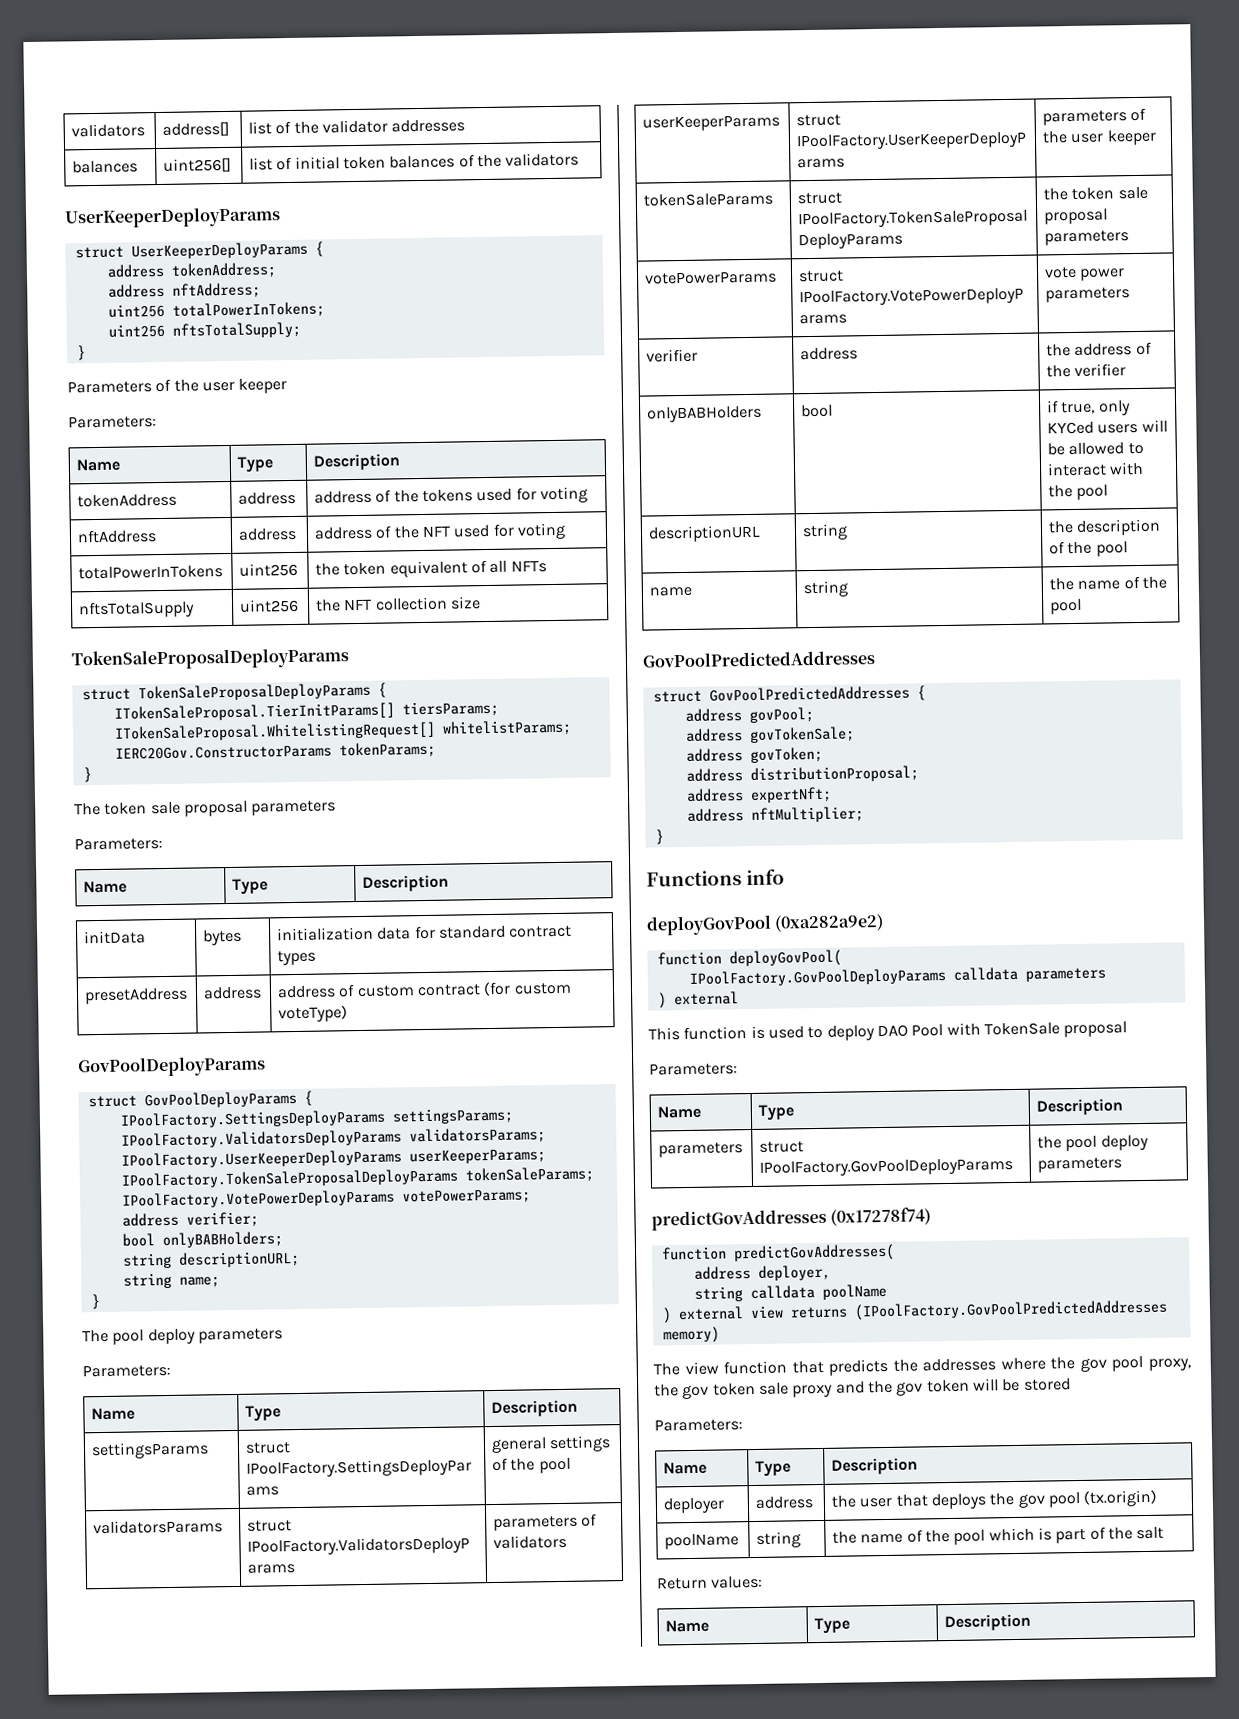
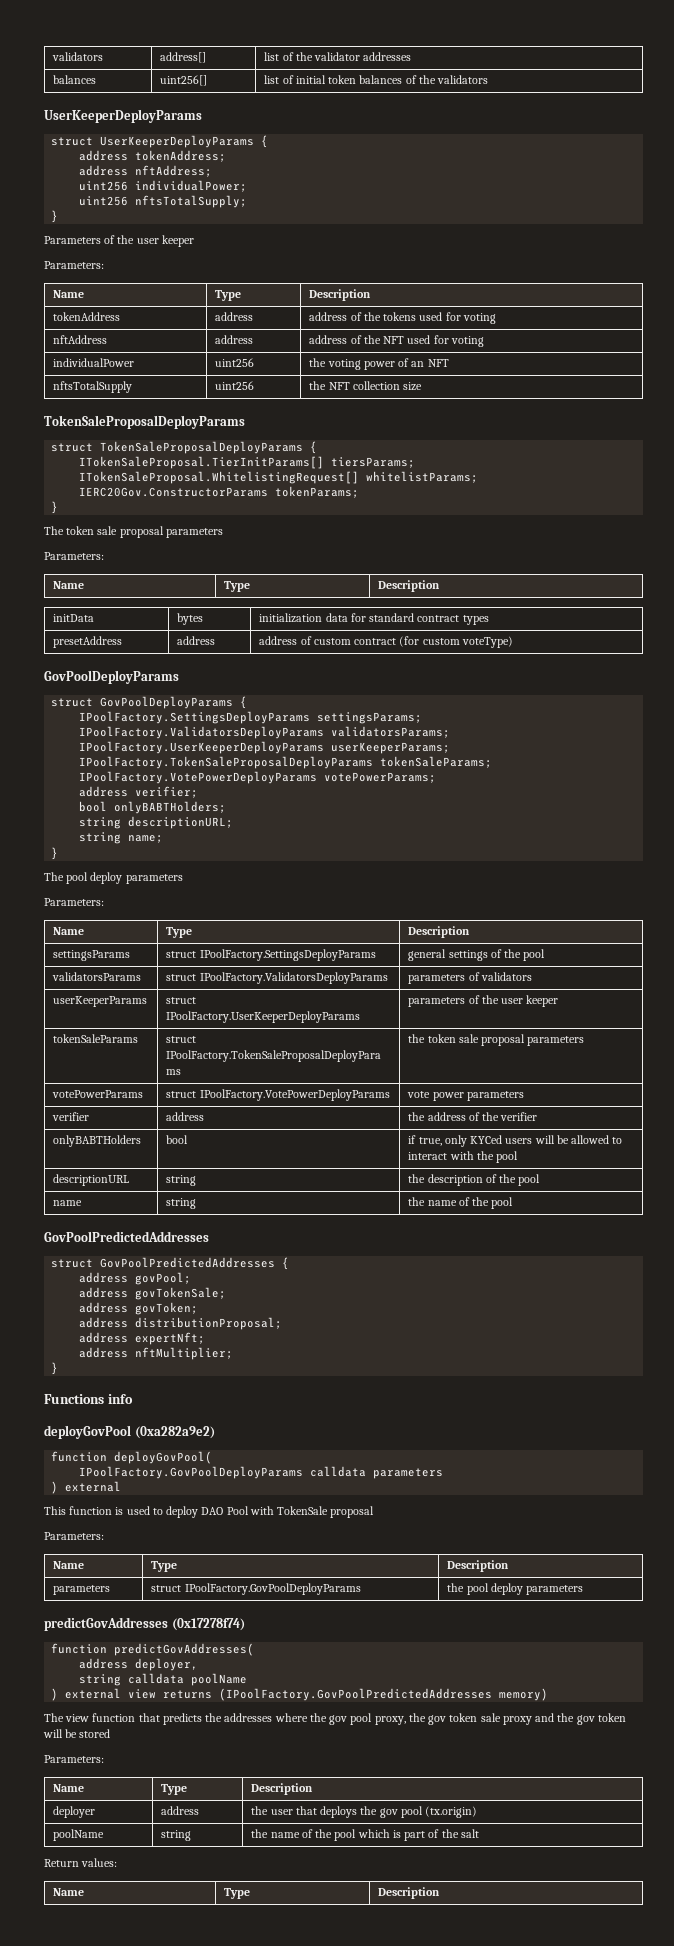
- uint256 totalPowerInTokens;
+ uint256 individualPower;
- totalPowerInTokens | uint256 | the token equivalent of all NFTs
+ individualPower | uint256 | the voting power of an NFT
- bool onlyBABHolders;
+ bool onlyBABTHolders;
- onlyBABHolders | bool | if true, only KYCed users will be allowed to interact with the pool
+ onlyBABTHolders | bool | if true, only KYCed users will be allowed to interact with the pool

